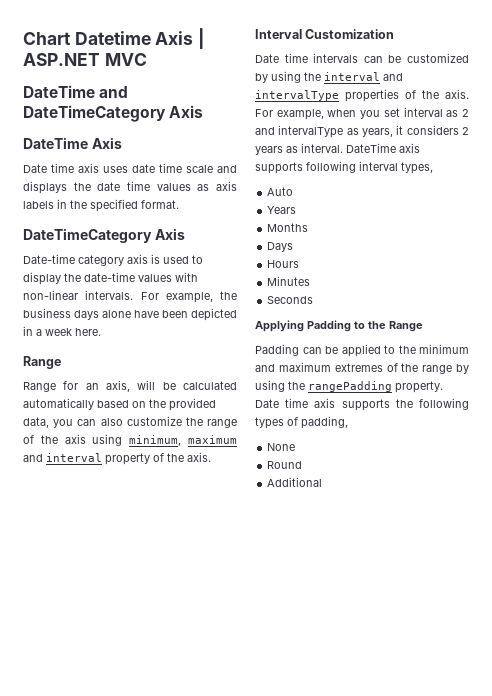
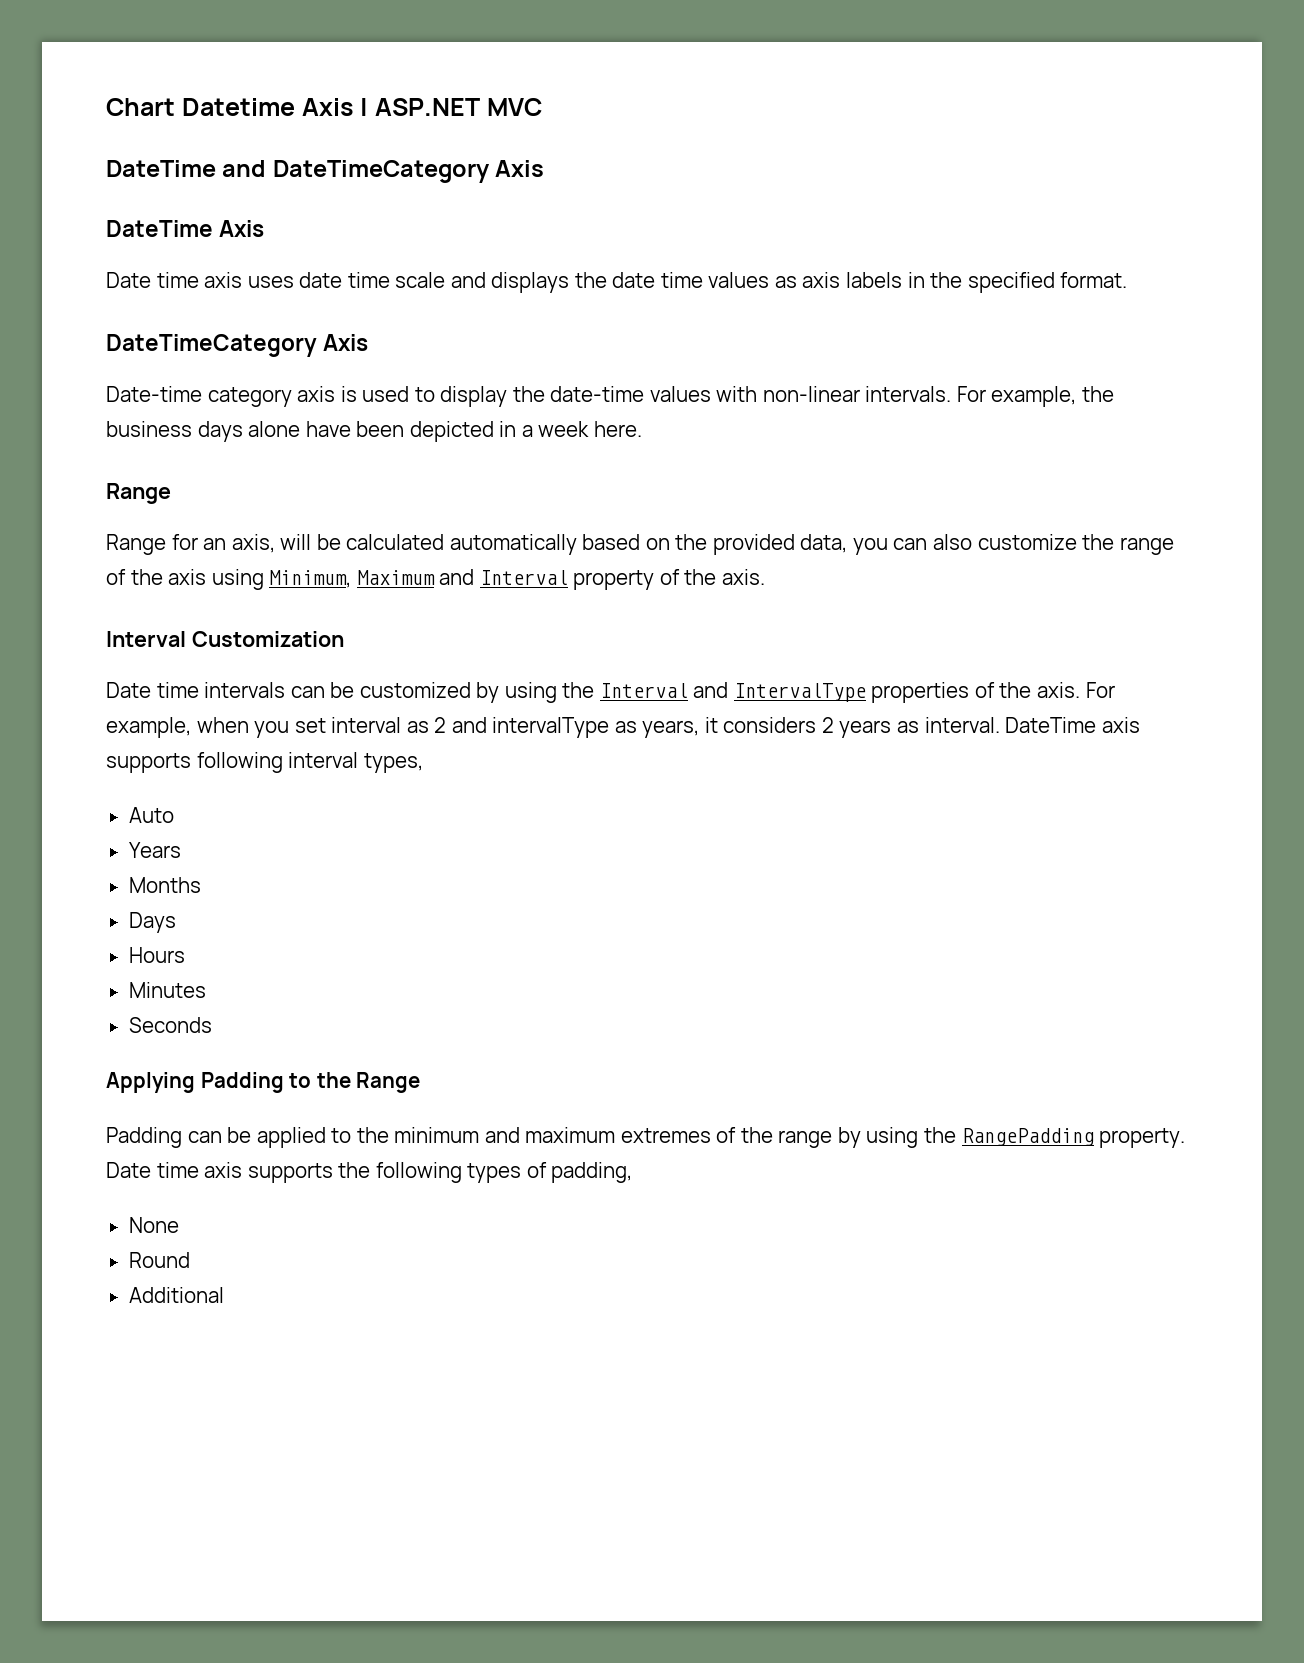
- Range for an axis, will be calculated automatically based on the provided data, you can also customize the range of the axis using minimum, maximum and interval property of the axis.
+ Range for an axis, will be calculated automatically based on the provided data, you can also customize the range of the axis using Minimum, Maximum and Interval property of the axis.
- Date time intervals can be customized by using the interval and intervalType properties of the axis.
+ Date time intervals can be customized by using the Interval and IntervalType properties of the axis.
- Padding can be applied to the minimum and maximum extremes of the range by using the rangePadding property.
+ Padding can be applied to the minimum and maximum extremes of the range by using the RangePadding property.

